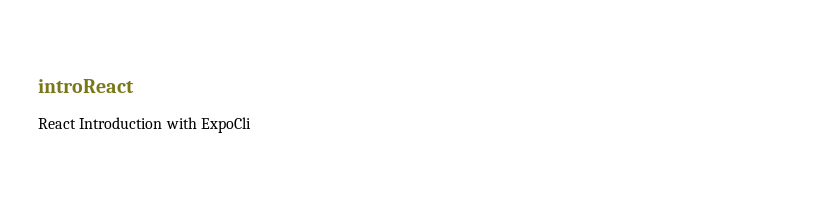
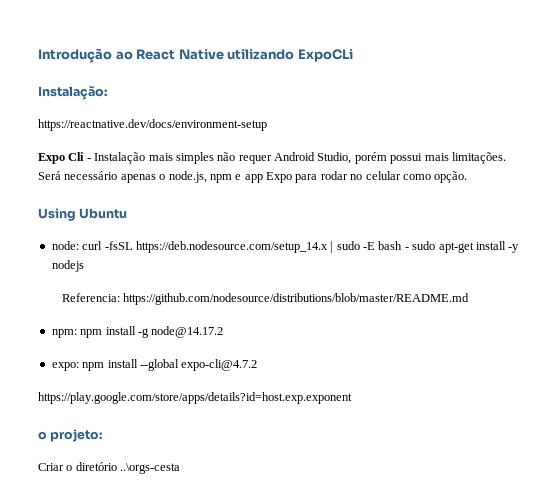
- introReact
- React Introduction with ExpoCli
+ Introdução ao React Native utilizando ExpoCLi
+ Instalação:
+ https://reactnative.dev/docs/environment-setup
+ Expo Cli - Instalação mais simples não requer Android Studio, porém possui mais limitações. Será necessário apenas o node.js, npm e app Expo para rodar no celular como opção.
+ Using Ubuntu
+ node: curl -fsSL https://deb.nodesource.com/setup_14.x | sudo -E bash - sudo apt-get install -y nodejs
+ Referencia: https://github.com/nodesource/distributions/blob/master/README.md
+ npm: npm install -g node@14.17.2
+ expo: npm install --global expo-cli@4.7.2
+ https://play.google.com/store/apps/details?id=host.exp.exponent
+ o projeto:
+ Criar o diretório ..\orgs-cesta

